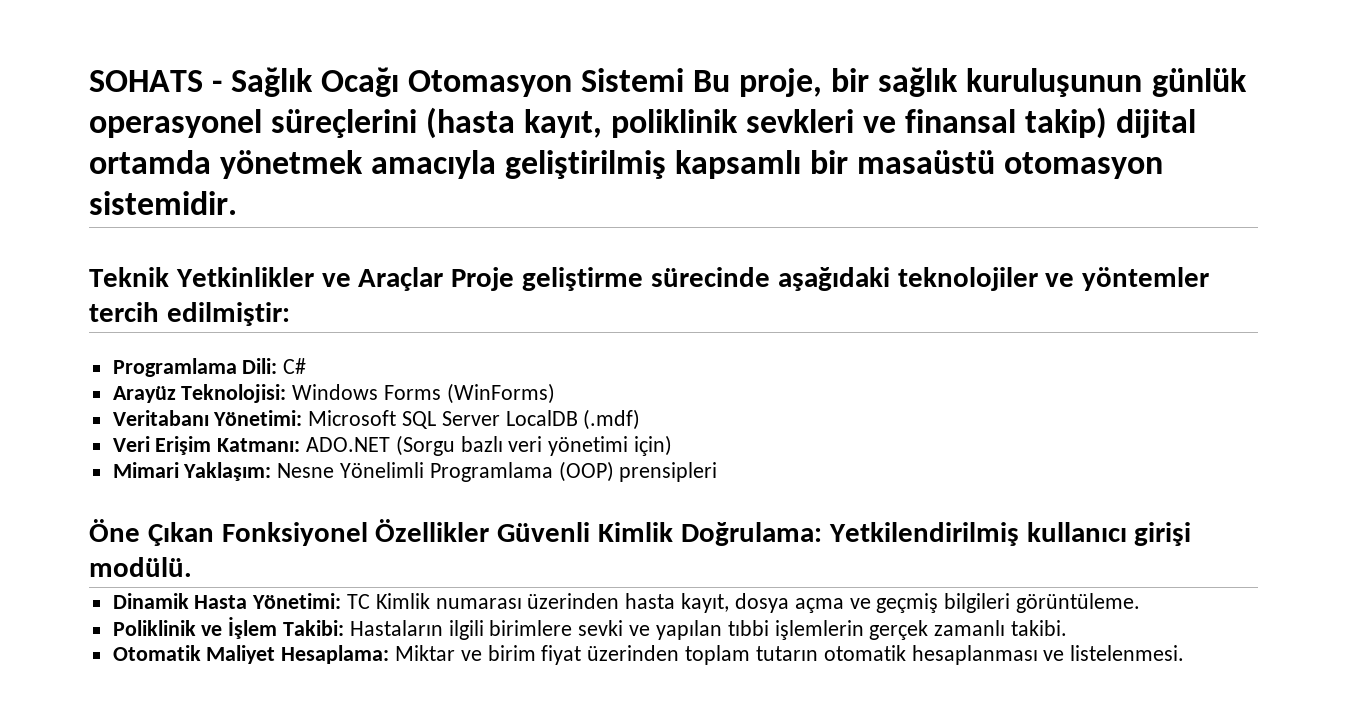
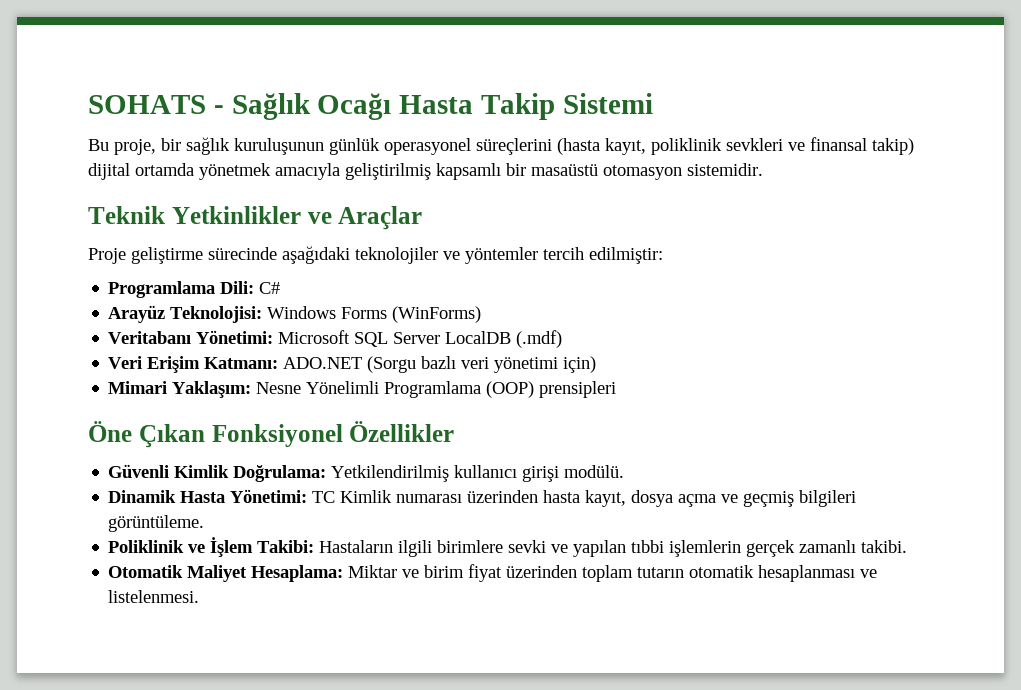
- SOHATS - Sağlık Ocağı Otomasyon Sistemi Bu proje, bir sağlık kuruluşunun günlük operasyonel süreçlerini (hasta kayıt, poliklinik sevkleri ve finansal takip) dijital ortamda yönetmek amacıyla geliştirilmiş kapsamlı bir masaüstü otomasyon sistemidir.
+ SOHATS - Sağlık Ocağı Hasta Takip Sistemi
+ Bu proje, bir sağlık kuruluşunun günlük operasyonel süreçlerini (hasta kayıt, poliklinik sevkleri ve finansal takip) dijital ortamda yönetmek amacıyla geliştirilmiş kapsamlı bir masaüstü otomasyon sistemidir.
- Teknik Yetkinlikler ve Araçlar Proje geliştirme sürecinde aşağıdaki teknolojiler ve yöntemler tercih edilmiştir:
+ Teknik Yetkinlikler ve Araçlar
+ Proje geliştirme sürecinde aşağıdaki teknolojiler ve yöntemler tercih edilmiştir:
- Öne Çıkan Fonksiyonel Özellikler Güvenli Kimlik Doğrulama: Yetkilendirilmiş kullanıcı girişi modülü.
+ Öne Çıkan Fonksiyonel Özellikler
+ Güvenli Kimlik Doğrulama: Yetkilendirilmiş kullanıcı girişi modülü.

